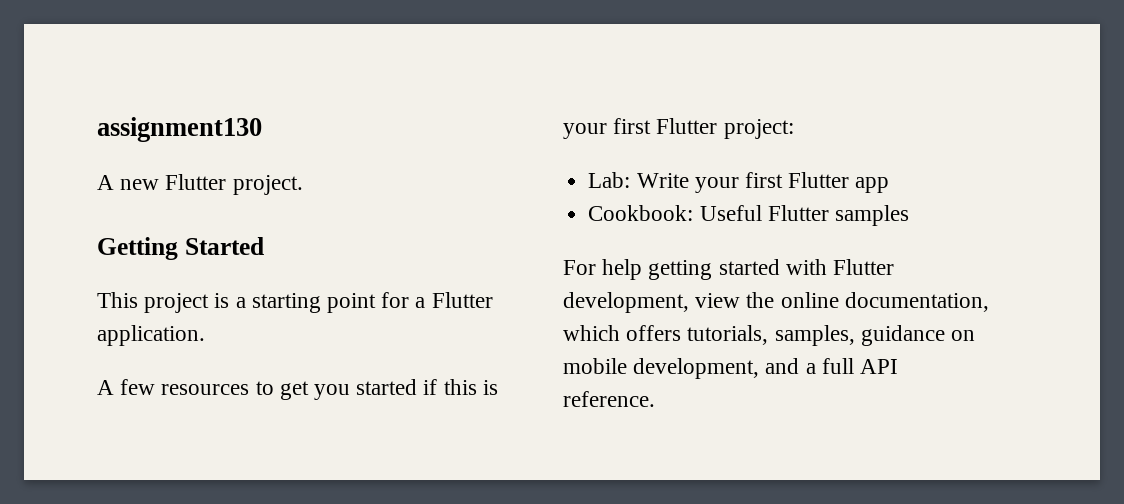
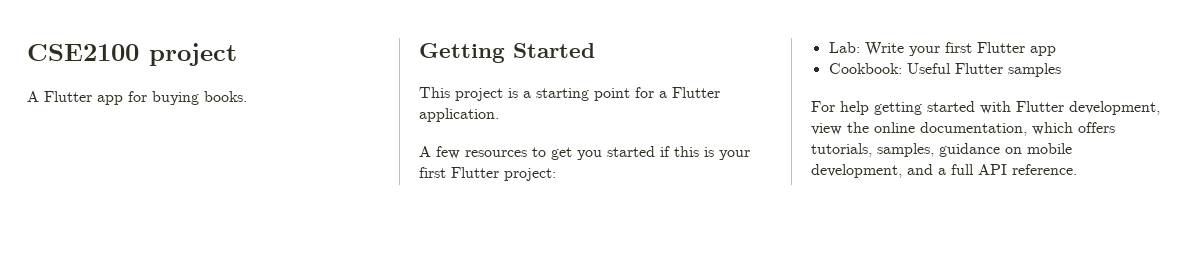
- assignment130
- A new Flutter project.
+ CSE2100 project
+ A Flutter app for buying books.

